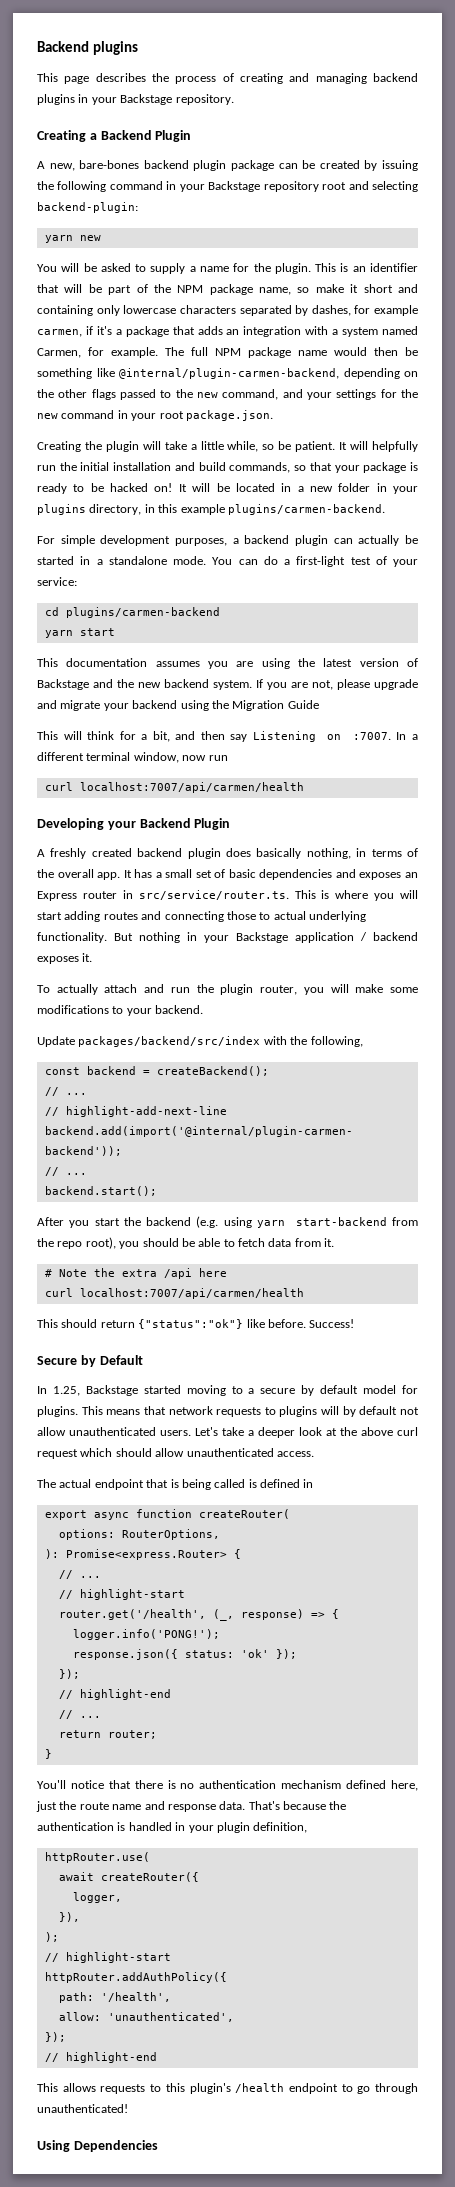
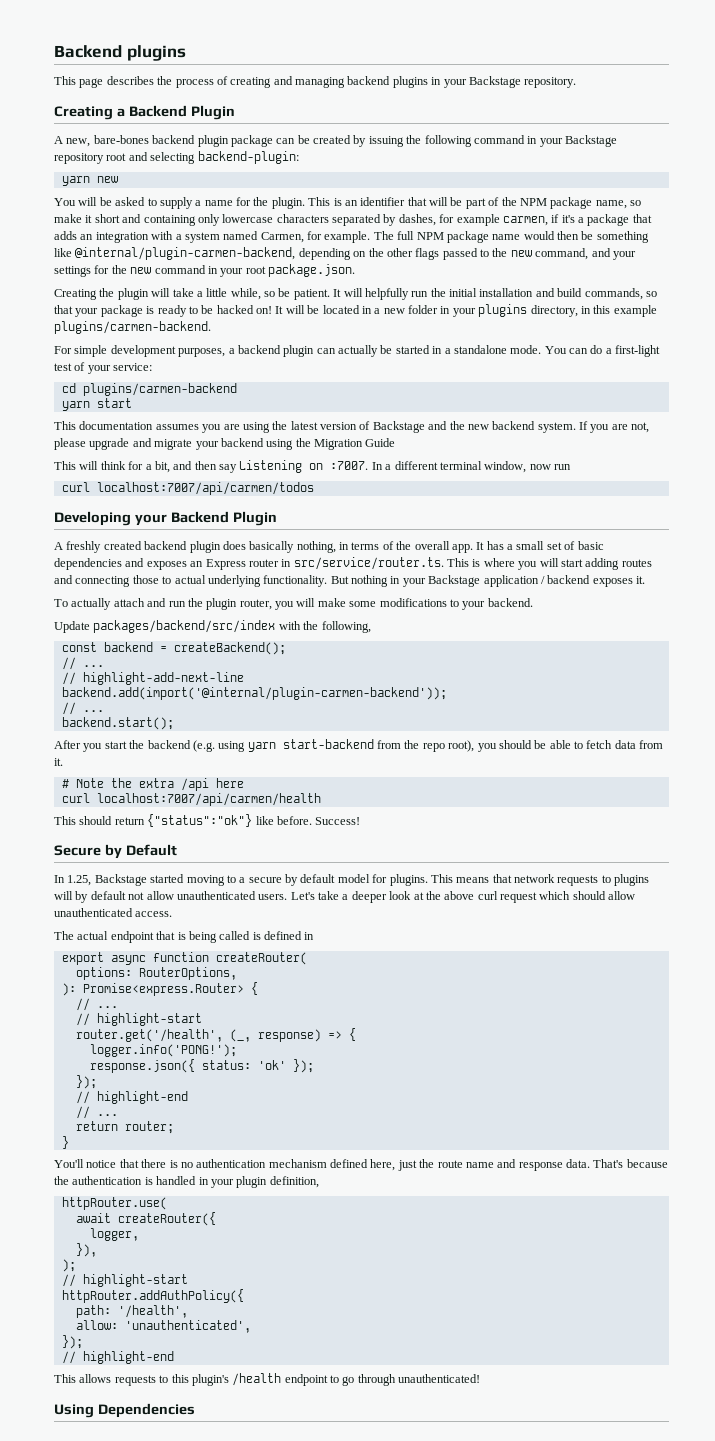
  In a different terminal window, now run
- curl localhost:7007/api/carmen/health
+ curl localhost:7007/api/carmen/todos

